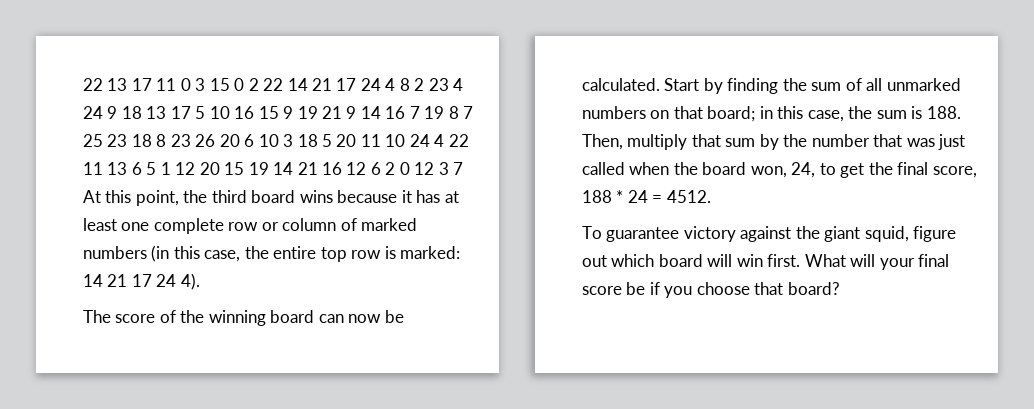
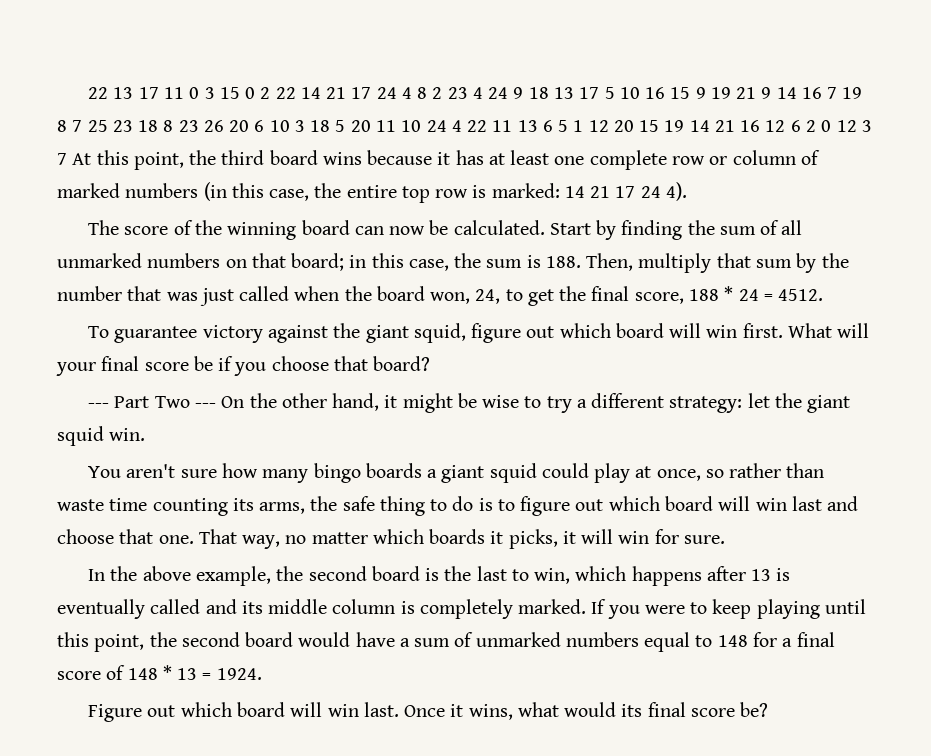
+ --- Part Two --- On the other hand, it might be wise to try a different strategy: let the giant squid win.
+ You aren't sure how many bingo boards a giant squid could play at once, so rather than waste time counting its arms, the safe thing to do is to figure out which board will win last and choose that one. That way, no matter which boards it picks, it will win for sure.
+ In the above example, the second board is the last to win, which happens after 13 is eventually called and its middle column is completely marked. If you were to keep playing until this point, the second board would have a sum of unmarked numbers equal to 148 for a final score of 148 * 13 = 1924.
+ Figure out which board will win last. Once it wins, what would its final score be?

